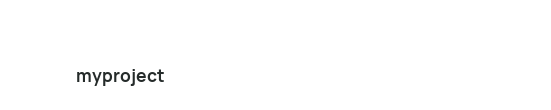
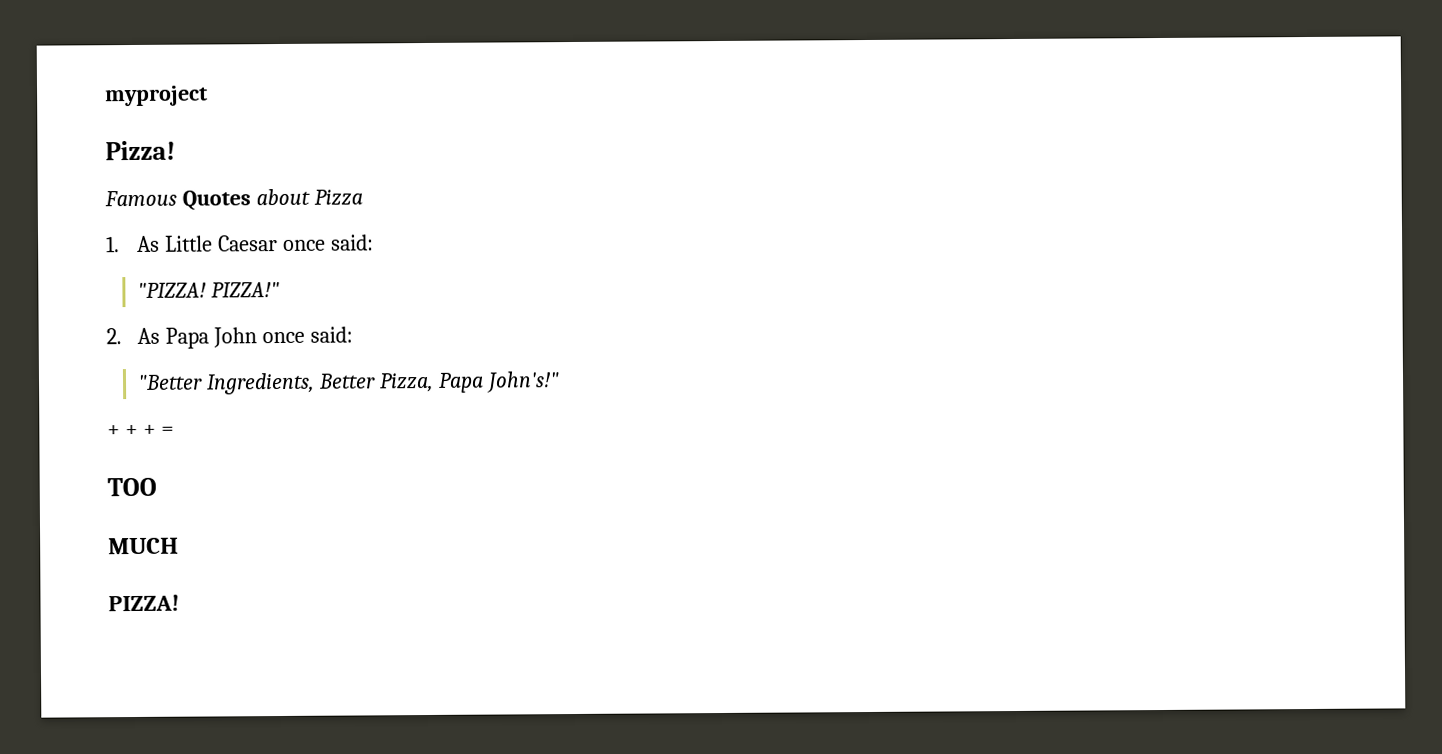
+ Pizza!
+ Famous Quotes about Pizza
+ 1. As Little Caesar once said:
+ "PIZZA! PIZZA!"
+ 2. As Papa John once said:
+ "Better Ingredients, Better Pizza, Papa John's!"
+ + + + =
+ TOO
+ MUCH
+ PIZZA!

